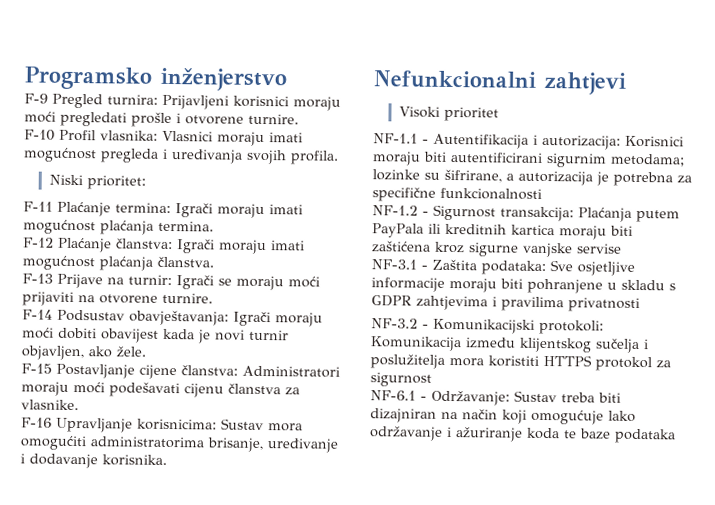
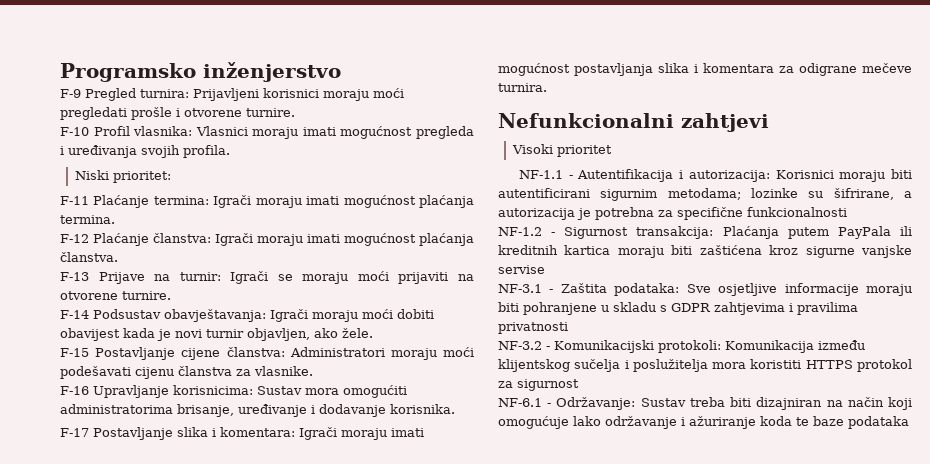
+ F-17 Postavljanje slika i komentara: Igrači moraju imati mogućnost postavljanja slika i komentara za odigrane mečeve turnira.

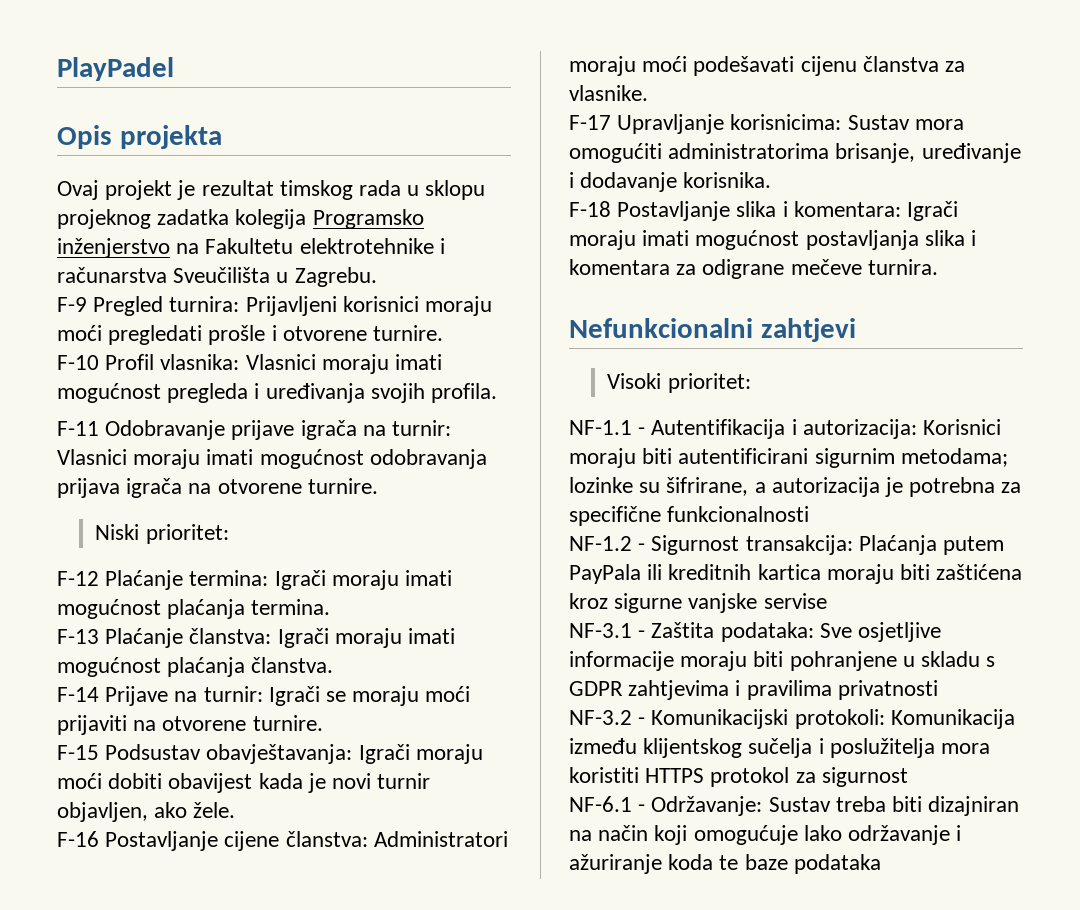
- Programsko inženjerstvo
+ PlayPadel
+ Opis projekta
+ Ovaj projekt je rezultat timskog rada u sklopu projeknog zadatka kolegija Programsko inženjerstvo na Fakultetu elektrotehnike i računarstva Sveučilišta u Zagrebu.
+ F-11 Odobravanje prijave igrača na turnir: Vlasnici moraju imati mogućnost odobravanja prijava igrača na otvorene turnire.
- F-11 Plaćanje termina: Igrači moraju imati mogućnost plaćanja termina.
+ F-12 Plaćanje termina: Igrači moraju imati mogućnost plaćanja termina.
- F-12 Plaćanje članstva: Igrači moraju imati mogućnost plaćanja članstva.
+ F-13 Plaćanje članstva: Igrači moraju imati mogućnost plaćanja članstva.
- F-13 Prijave na turnir: Igrači se moraju moći prijaviti na otvorene turnire.
+ F-14 Prijave na turnir: Igrači se moraju moći prijaviti na otvorene turnire.
- F-14 Podsustav obavještavanja: Igrači moraju moći dobiti obavijest kada je novi turnir objavljen, ako žele.
+ F-15 Podsustav obavještavanja: Igrači moraju moći dobiti obavijest kada je novi turnir objavljen, ako žele.
- F-15 Postavljanje cijene članstva: Administratori moraju moći podešavati cijenu članstva za vlasnike.
+ F-16 Postavljanje cijene članstva: Administratori moraju moći podešavati cijenu članstva za vlasnike.
- F-16 Upravljanje korisnicima: Sustav mora omogućiti administratorima brisanje, uređivanje i dodavanje korisnika.
+ F-17 Upravljanje korisnicima: Sustav mora omogućiti administratorima brisanje, uređivanje i dodavanje korisnika.
- F-17 Postavljanje slika i komentara: Igrači moraju imati mogućnost postavljanja slika i komentara za odigrane mečeve turnira.
+ F-18 Postavljanje slika i komentara: Igrači moraju imati mogućnost postavljanja slika i komentara za odigrane mečeve turnira.
- Visoki prioritet
+ Visoki prioritet:

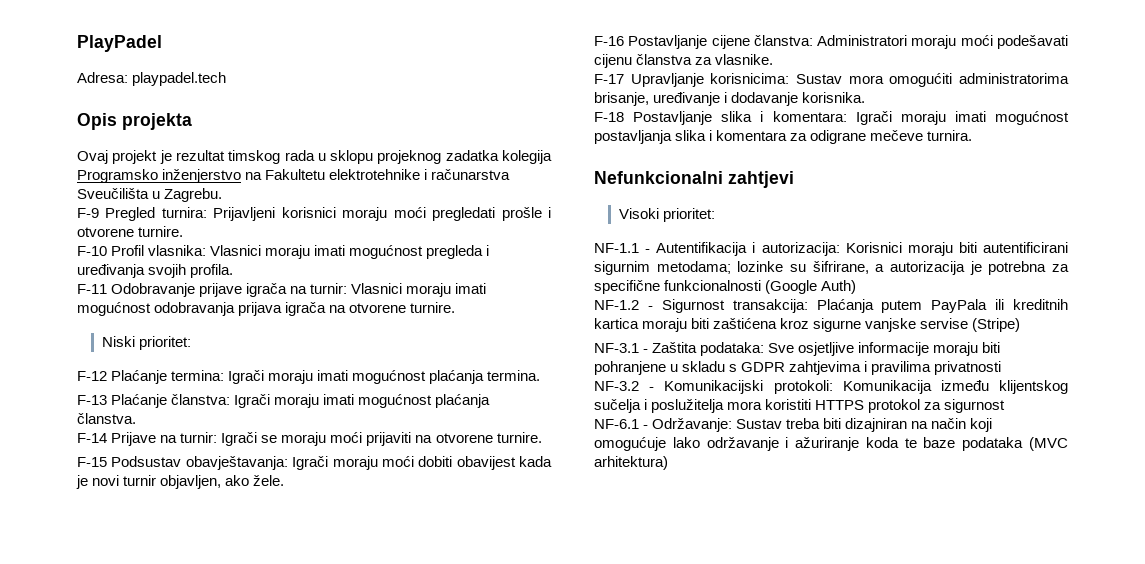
+ Adresa: playpadel.tech
- NF-1.1 - Autentifikacija i autorizacija: Korisnici moraju biti autentificirani sigurnim metodama; lozinke su šifrirane, a autorizacija je potrebna za specifične funkcionalnosti
+ NF-1.1 - Autentifikacija i autorizacija: Korisnici moraju biti autentificirani sigurnim metodama; lozinke su šifrirane, a autorizacija je potrebna za specifične funkcionalnosti (Google Auth)
- NF-1.2 - Sigurnost transakcija: Plaćanja putem PayPala ili kreditnih kartica moraju biti zaštićena kroz sigurne vanjske servise
+ NF-1.2 - Sigurnost transakcija: Plaćanja putem PayPala ili kreditnih kartica moraju biti zaštićena kroz sigurne vanjske servise (Stripe)
- NF-6.1 - Održavanje: Sustav treba biti dizajniran na način koji omogućuje lako održavanje i ažuriranje koda te baze podataka
+ NF-6.1 - Održavanje: Sustav treba biti dizajniran na način koji omogućuje lako održavanje i ažuriranje koda te baze podataka (MVC arhitektura)

